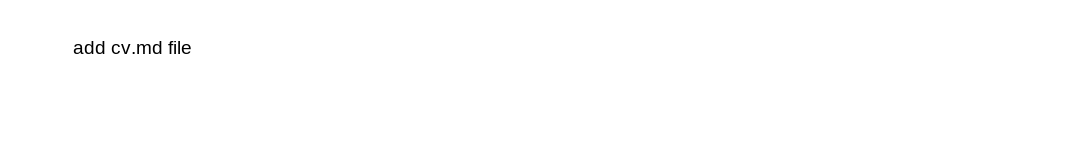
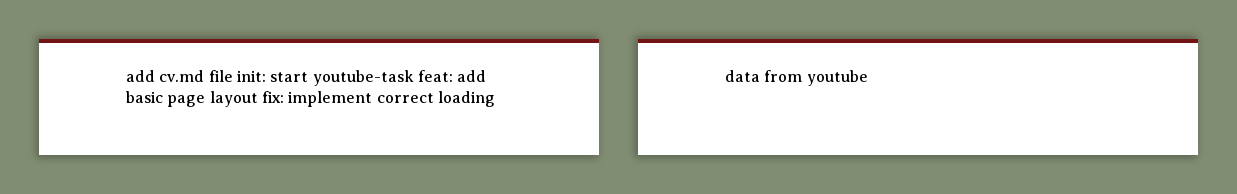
- add cv.md file
+ add cv.md file init: start youtube-task feat: add basic page layout fix: implement correct loading data from youtube

